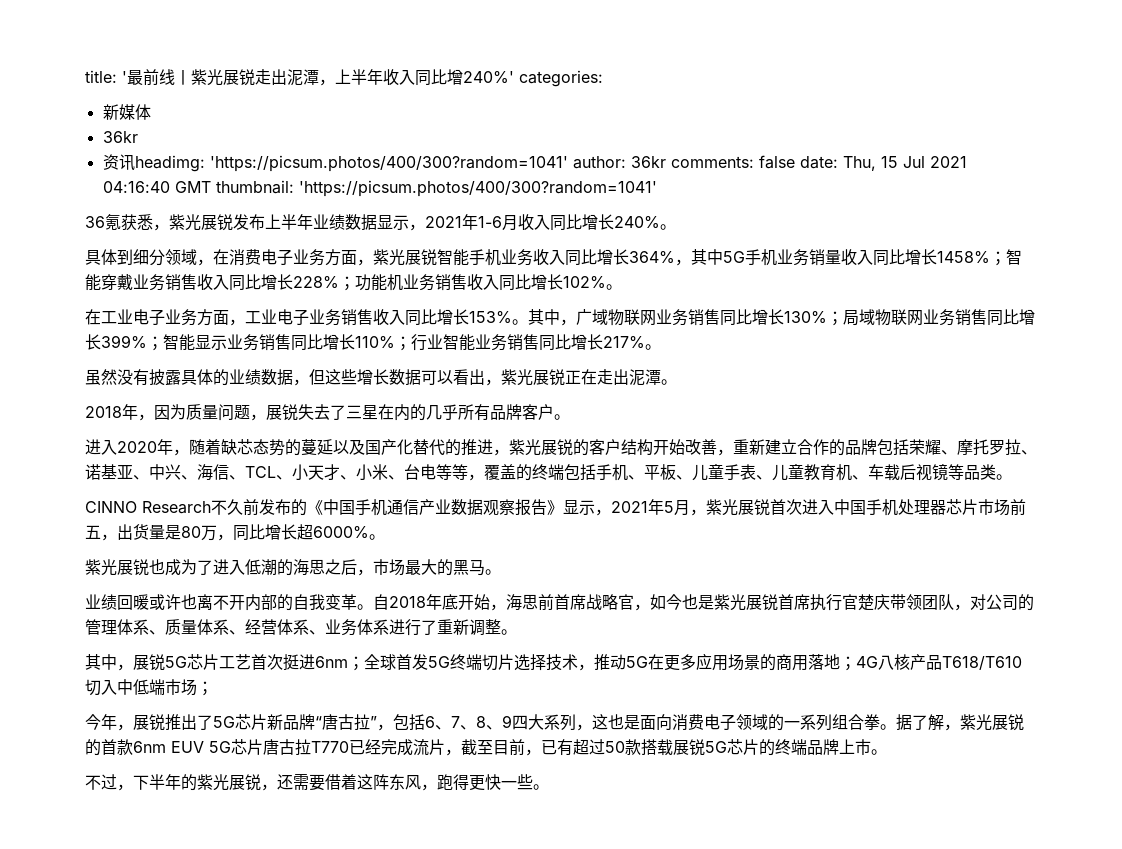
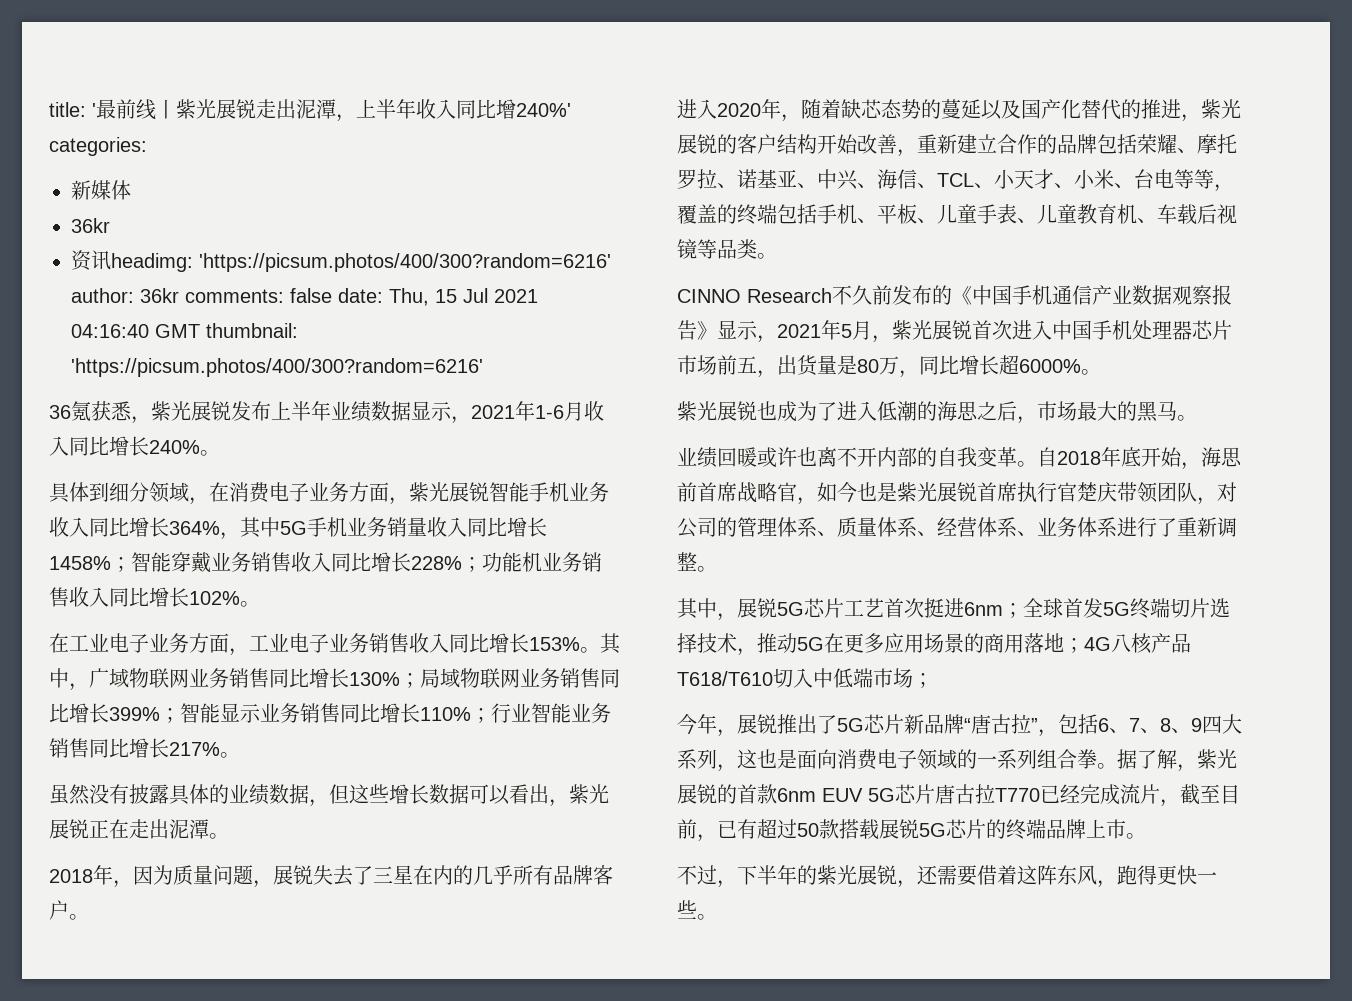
- 资讯headimg: 'https://picsum.photos/400/300?random=1041' author: 36kr comments: false date: Thu, 15 Jul 2021 04:16:40 GMT thumbnail: 'https://picsum.photos/400/300?random=1041'
+ 资讯headimg: 'https://picsum.photos/400/300?random=6216' author: 36kr comments: false date: Thu, 15 Jul 2021 04:16:40 GMT thumbnail: 'https://picsum.photos/400/300?random=6216'

